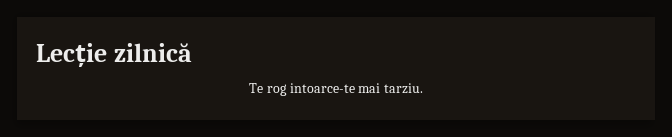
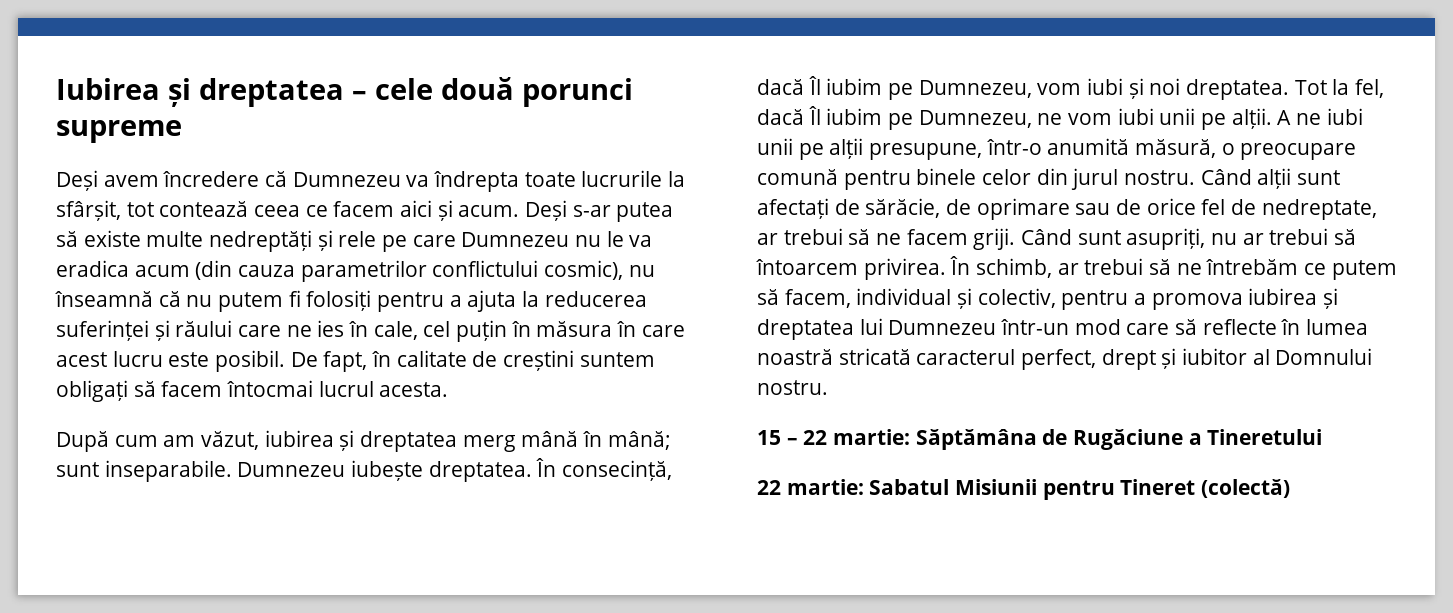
- Lecție zilnică
- Te rog intoarce-te mai tarziu.
+ Iubirea și dreptatea – cele două porunci supreme
+ Deși avem încredere că Dumnezeu va îndrepta toate lucrurile la sfârșit, tot contează ceea ce facem aici și acum. Deși s-ar putea să existe multe nedreptăți și rele pe care Dumnezeu nu le va eradica acum (din cauza parametrilor conflictului cosmic), nu înseamnă că nu putem fi folosiți pentru a ajuta la reducerea suferinței și răului care ne ies în cale, cel puțin în măsura în care acest lucru este posibil. De fapt, în calitate de creștini suntem obligați să facem întocmai lucrul acesta.
+ După cum am văzut, iubirea și dreptatea merg mână în mână; sunt inseparabile. Dumnezeu iubește dreptatea. În consecință, dacă Îl iubim pe Dumnezeu, vom iubi și noi dreptatea. Tot la fel, dacă Îl iubim pe Dumnezeu, ne vom iubi unii pe alții. A ne iubi unii pe alții presupune, într-o anumită măsură, o preocupare comună pentru binele celor din jurul nostru. Când alții sunt afectați de sărăcie, de oprimare sau de orice fel de nedreptate, ar trebui să ne facem griji. Când sunt asupriți, nu ar trebui să întoarcem privirea. În schimb, ar trebui să ne întrebăm ce putem să facem, individual și colectiv, pentru a promova iubirea și dreptatea lui Dumnezeu într-un mod care să reflecte în lumea noastră stricată caracterul perfect, drept și iubitor al Domnului nostru.
+ 15 – 22 martie: Săptămâna de Rugăciune a Tineretului
+ 22 martie: Sabatul Misiunii pentru Tineret (colectă)

